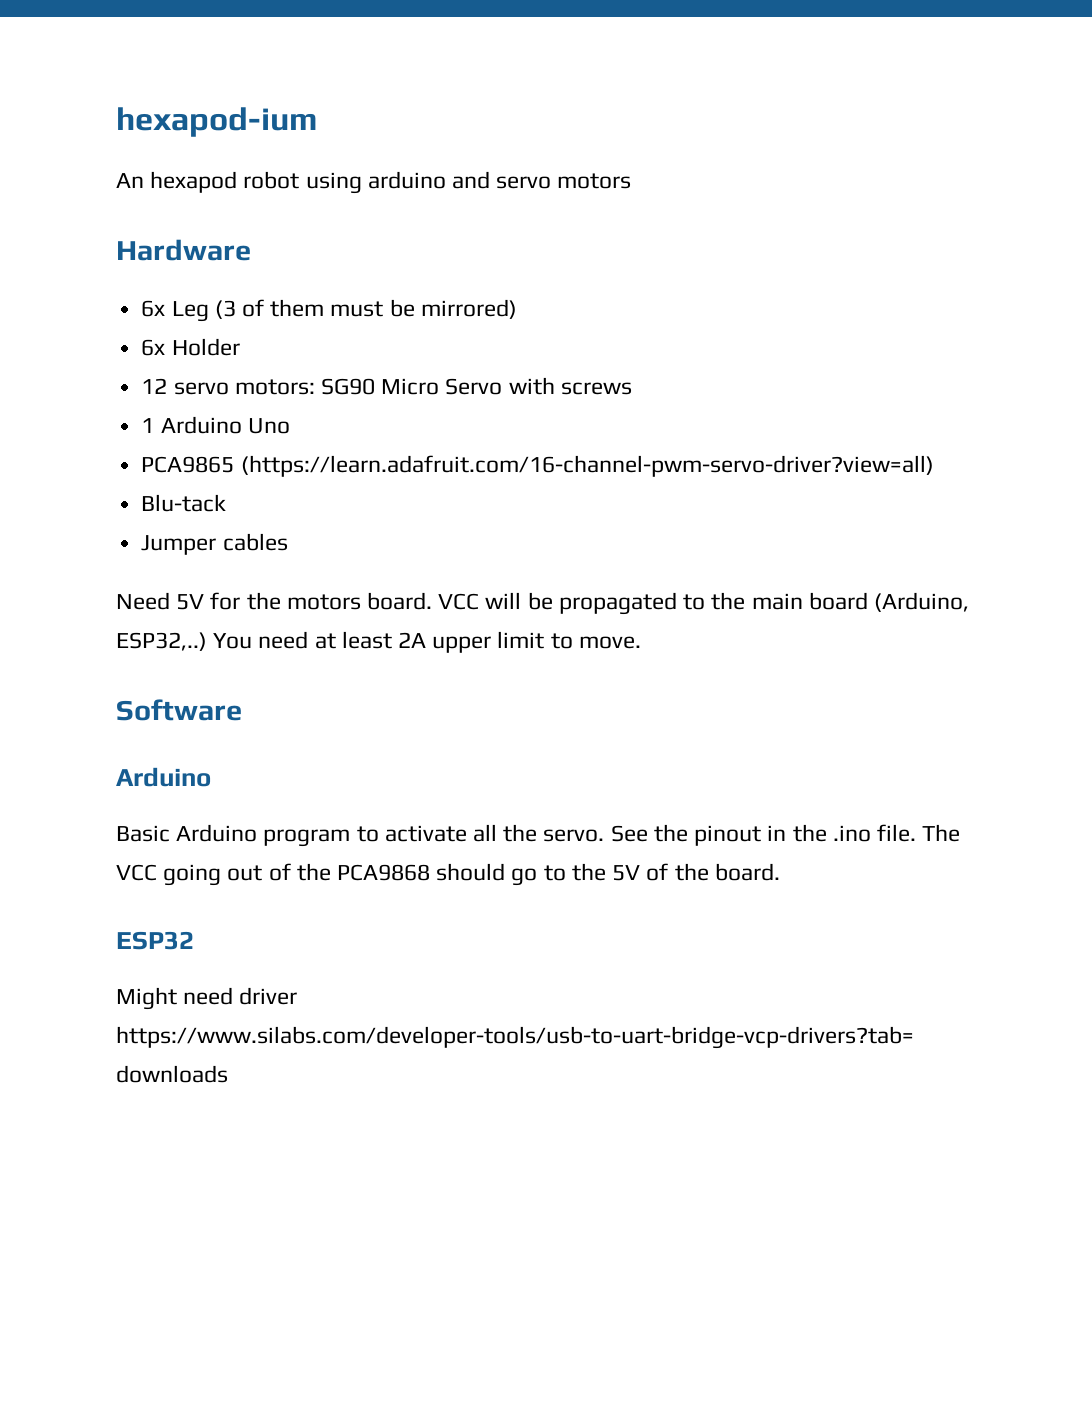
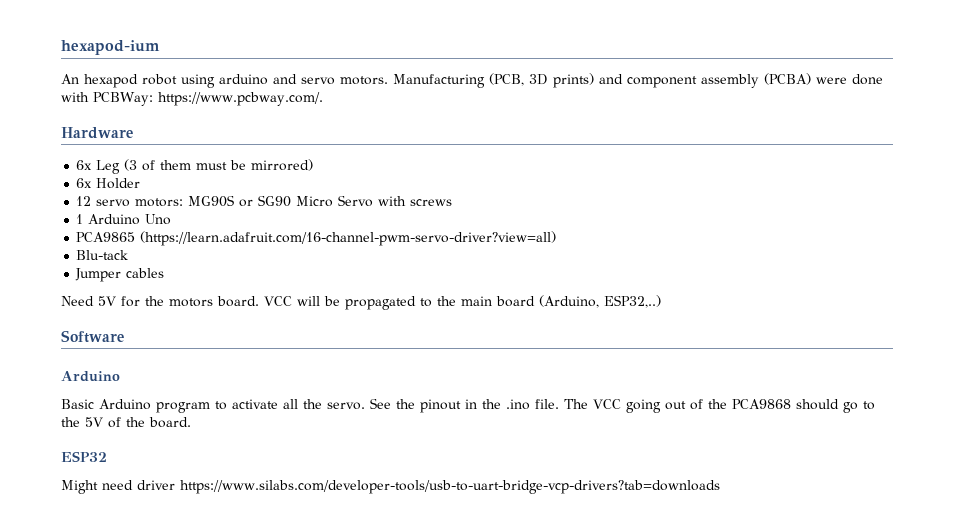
- An hexapod robot using arduino and servo motors
+ An hexapod robot using arduino and servo motors. Manufacturing (PCB, 3D prints) and component assembly (PCBA) were done with PCBWay: https://www.pcbway.com/.
- 12 servo motors: SG90 Micro Servo with screws
+ 12 servo motors: MG90S or SG90 Micro Servo with screws
- You need at least 2A upper limit to move.

